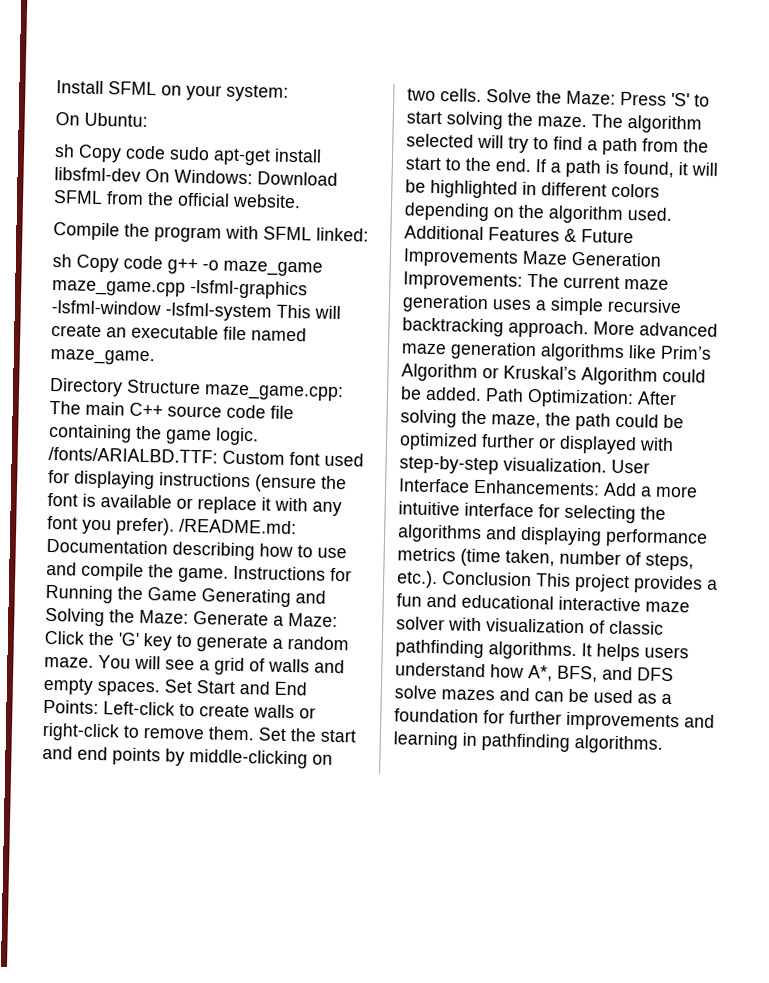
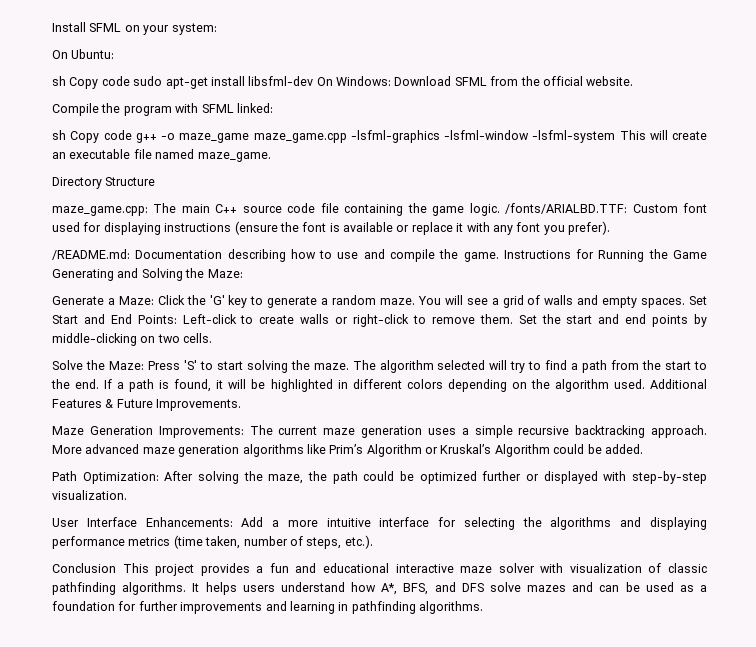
- Directory Structure maze_game.cpp: The main C++ source code file containing the game logic.
+ Directory Structure
+ maze_game.cpp: The main C++ source code file containing the game logic.
- /fonts/ARIALBD.TTF: Custom font used for displaying instructions (ensure the font is available or replace it with any font you prefer). /README.md: Documentation describing how to use and compile the game.
+ /fonts/ARIALBD.TTF: Custom font used for displaying instructions (ensure the font is available or replace it with any font you prefer).
+ /README.md: Documentation describing how to use and compile the game.
- Instructions for Running the Game Generating and Solving the Maze: Generate a Maze: Click the 'G' key to generate a random maze.
+ Instructions for Running the Game Generating and Solving the Maze:
+ Generate a Maze: Click the 'G' key to generate a random maze.
- Set the start and end points by middle-clicking on two cells. Solve the Maze: Press 'S' to start solving the maze.
+ Set the start and end points by middle-clicking on two cells.
+ Solve the Maze: Press 'S' to start solving the maze.
- Additional Features & Future Improvements Maze Generation Improvements: The current maze generation uses a simple recursive backtracking approach.
+ Additional Features & Future Improvements.
+ Maze Generation Improvements: The current maze generation uses a simple recursive backtracking approach.
- More advanced maze generation algorithms like Prim’s Algorithm or Kruskal’s Algorithm could be added. Path Optimization:
+ More advanced maze generation algorithms like Prim’s Algorithm or Kruskal’s Algorithm could be added.
+ Path Optimization:
- After solving the maze, the path could be optimized further or displayed with step-by-step visualization. User Interface Enhancements:
+ After solving the maze, the path could be optimized further or displayed with step-by-step visualization.
+ User Interface Enhancements:
- Add a more intuitive interface for selecting the algorithms and displaying performance metrics (time taken, number of steps, etc.). Conclusion This project provides a fun and educational interactive maze solver with visualization of classic pathfinding algorithms.
+ Add a more intuitive interface for selecting the algorithms and displaying performance metrics (time taken, number of steps, etc.).
+ Conclusion This project provides a fun and educational interactive maze solver with visualization of classic pathfinding algorithms.

